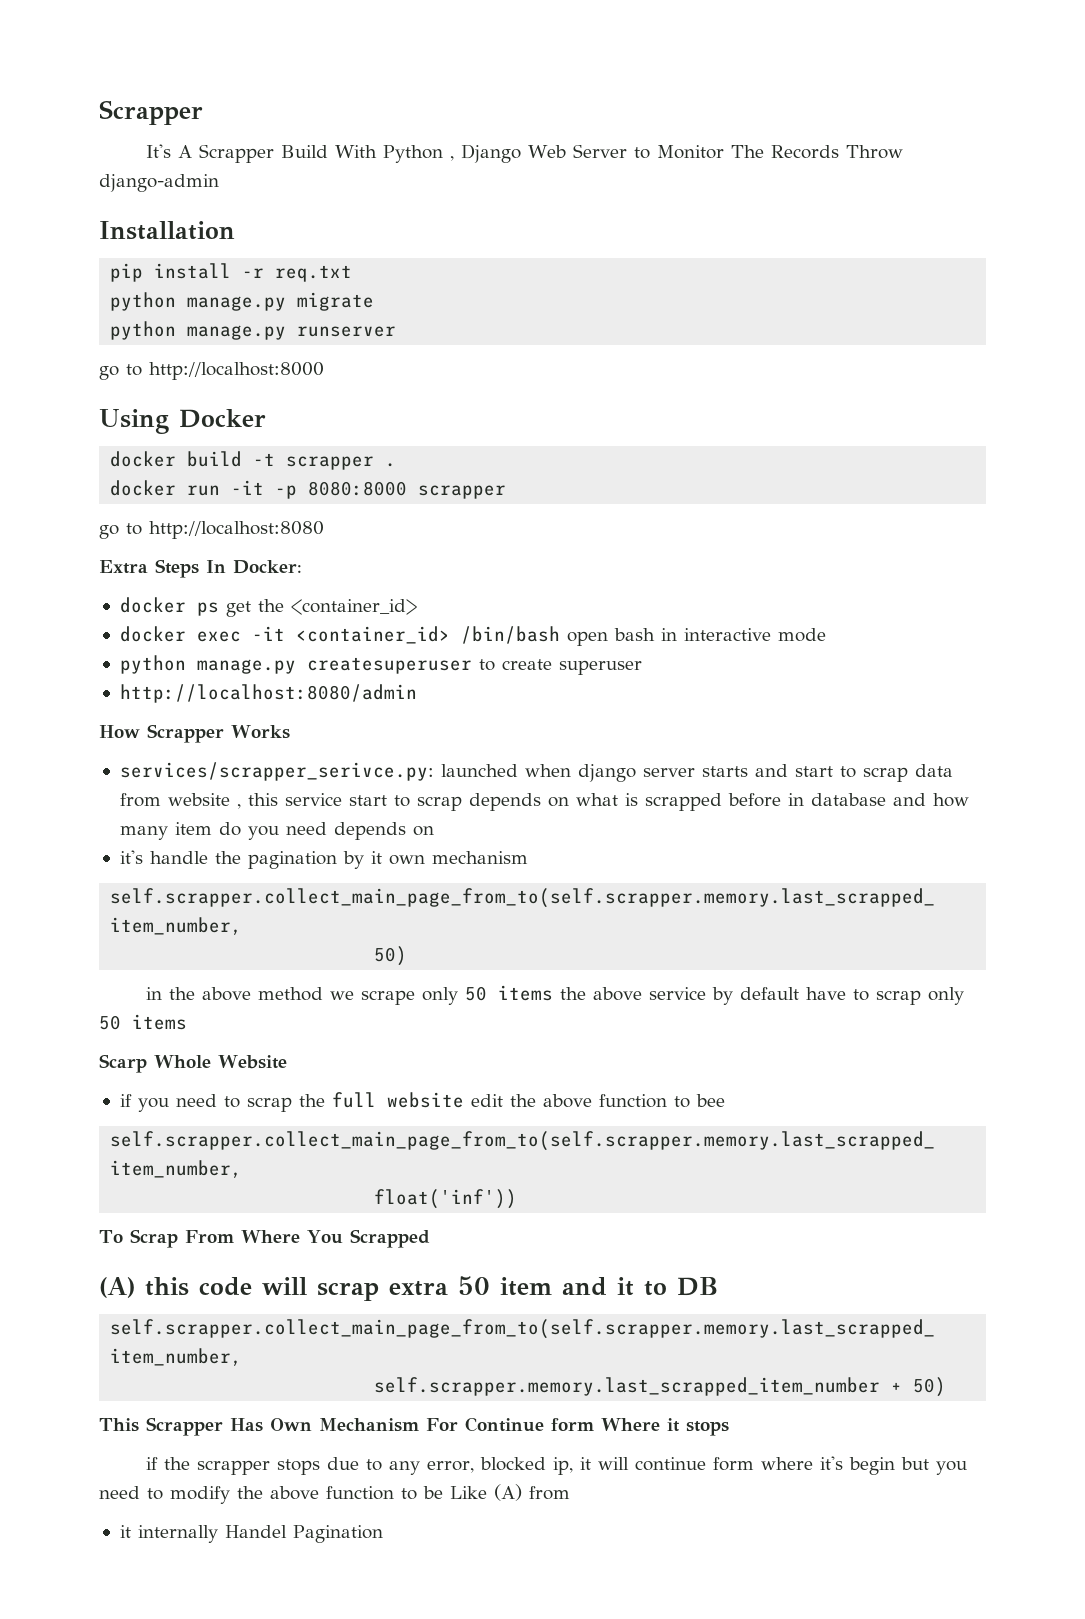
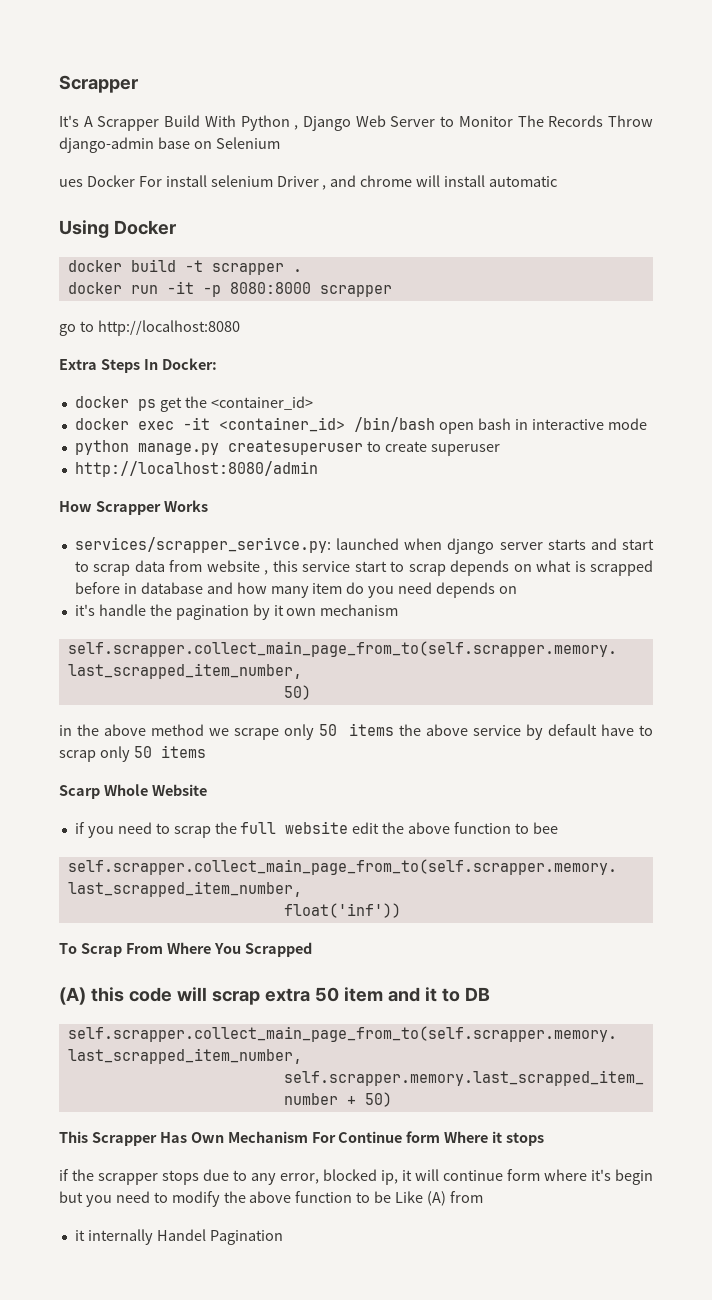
- It's A Scrapper Build With Python , Django Web Server to Monitor The Records Throw django-admin
- Installation
- pip install -r req.txt
- python manage.py migrate
- python manage.py runserver
- go to http://localhost:8000
+ It's A Scrapper Build With Python , Django Web Server to Monitor The Records Throw django-admin base on Selenium
+ ues Docker For install selenium Driver , and chrome will install automatic

